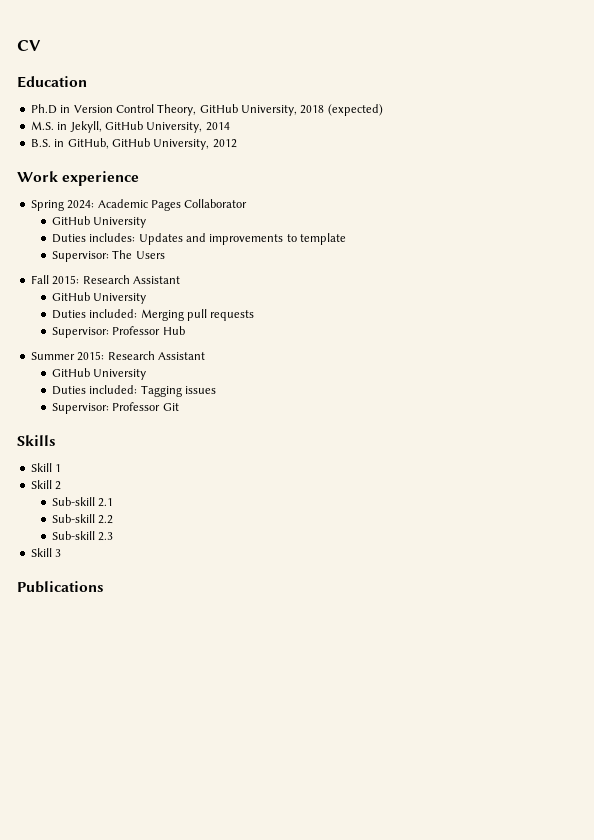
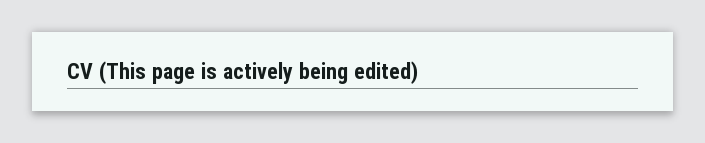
- CV
- Education
- Ph.D in Version Control Theory, GitHub University, 2018 (expected)
- M.S. in Jekyll, GitHub University, 2014
- B.S. in GitHub, GitHub University, 2012
- Work experience
- Spring 2024: Academic Pages Collaborator
- GitHub University
- Duties includes: Updates and improvements to template
- Supervisor: The Users
- Fall 2015: Research Assistant
- GitHub University
- Duties included: Merging pull requests
- Supervisor: Professor Hub
- Summer 2015: Research Assistant
- GitHub University
- Duties included: Tagging issues
- Supervisor: Professor Git
- Skills
- Skill 1
- Skill 2
- Sub-skill 2.1
- Sub-skill 2.2
- Sub-skill 2.3
- Skill 3
- Publications
+ CV (This page is actively being edited)

